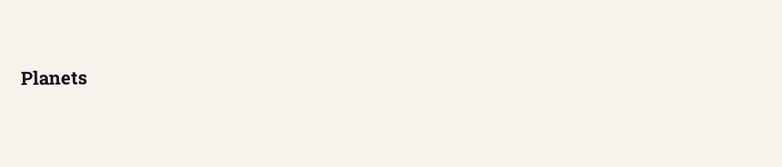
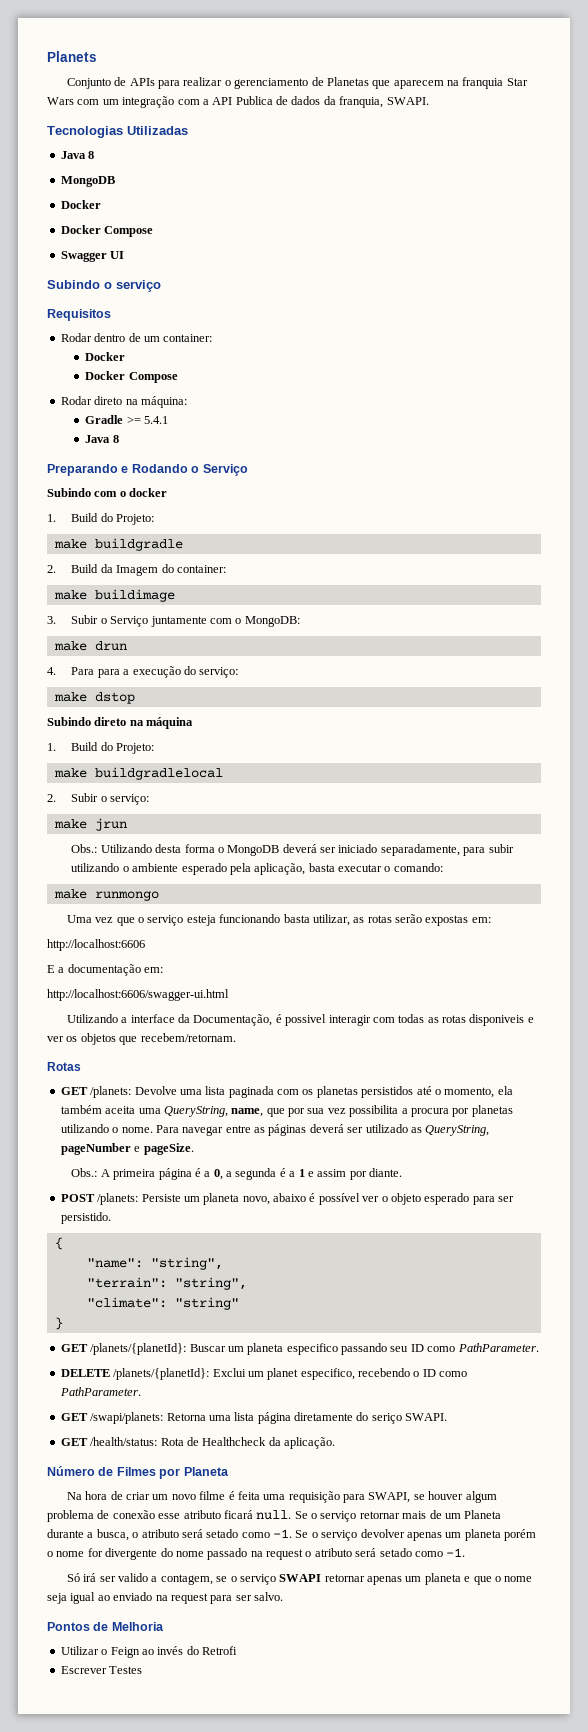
+ Conjunto de APIs para realizar o gerenciamento de Planetas que aparecem na franquia Star Wars com um integração com a API Publica de dados da franquia, SWAPI.
+ Tecnologias Utilizadas
+ Java 8
+ MongoDB
+ Docker
+ Docker Compose
+ Swagger UI
+ Subindo o serviço
+ Requisitos
+ Rodar dentro de um container:
+ Docker
+ Docker Compose
+ Rodar direto na máquina:
+ Gradle >= 5.4.1
+ Java 8
+ Preparando e Rodando o Serviço
+ Subindo com o docker
+ 1. Build do Projeto:
+ make buildgradle
+ 2. Build da Imagem do container:
+ make buildimage
+ 3. Subir o Serviço juntamente com o MongoDB:
+ make drun
+ 4. Para para a execução do serviço:
+ make dstop
+ Subindo direto na máquina
+ 1. Build do Projeto:
+ make buildgradlelocal
+ 2. Subir o serviço:
+ make jrun
+ Obs.: Utilizando desta forma o MongoDB deverá ser iniciado separadamente, para subir utilizando o ambiente esperado pela aplicação, basta executar o comando:
+ make runmongo
+ Uma vez que o serviço esteja funcionando basta utilizar, as rotas serão expostas em:
+ http://localhost:6606
+ E a documentação em:
+ http://localhost:6606/swagger-ui.html
+ Utilizando a interface da Documentação, é possivel interagir com todas as rotas disponiveis e ver os objetos que recebem/retornam.
+ Rotas
+ GET /planets: Devolve uma lista paginada com os planetas persistidos até o momento, ela também aceita uma QueryString, name, que por sua vez possibilita a procura por planetas utilizando o nome. Para navegar entre as páginas deverá ser utilizado as QueryString, pageNumber e pageSize.
+ Obs.: A primeira página é a 0, a segunda é a 1 e assim por diante.
+ POST /planets: Persiste um planeta novo, abaixo é possível ver o objeto esperado para ser persistido.
+ {
+ "name": "string",
+ "terrain": "string",
+ "climate": "string"
+ }
+ GET /planets/{planetId}: Buscar um planeta especifico passando seu ID como PathParameter.
+ DELETE /planets/{planetId}: Exclui um planet especifico, recebendo o ID como PathParameter.
+ GET /swapi/planets: Retorna uma lista página diretamente do seriço SWAPI.
+ GET /health/status: Rota de Healthcheck da aplicação.
+ Número de Filmes por Planeta
+ Na hora de criar um novo filme é feita uma requisição para SWAPI, se houver algum problema de conexão esse atributo ficará null. Se o serviço retornar mais de um Planeta durante a busca, o atributo será setado como -1. Se o serviço devolver apenas um planeta porém o nome for divergente do nome passado na request o atributo será setado como -1.
+ Só irá ser valido a contagem, se o serviço SWAPI retornar apenas um planeta e que o nome seja igual ao enviado na request para ser salvo.
+ Pontos de Melhoria
+ Utilizar o Feign ao invés do Retrofi
+ Escrever Testes

